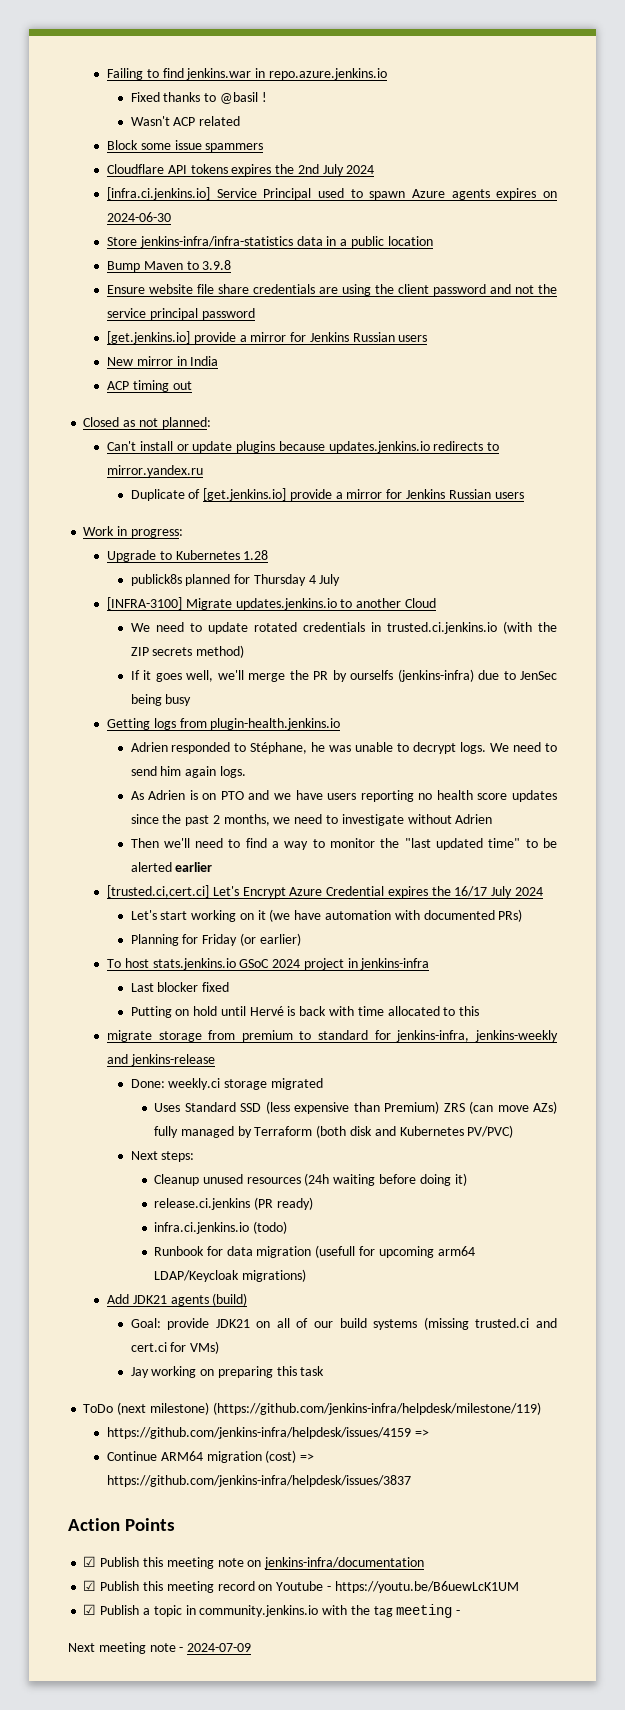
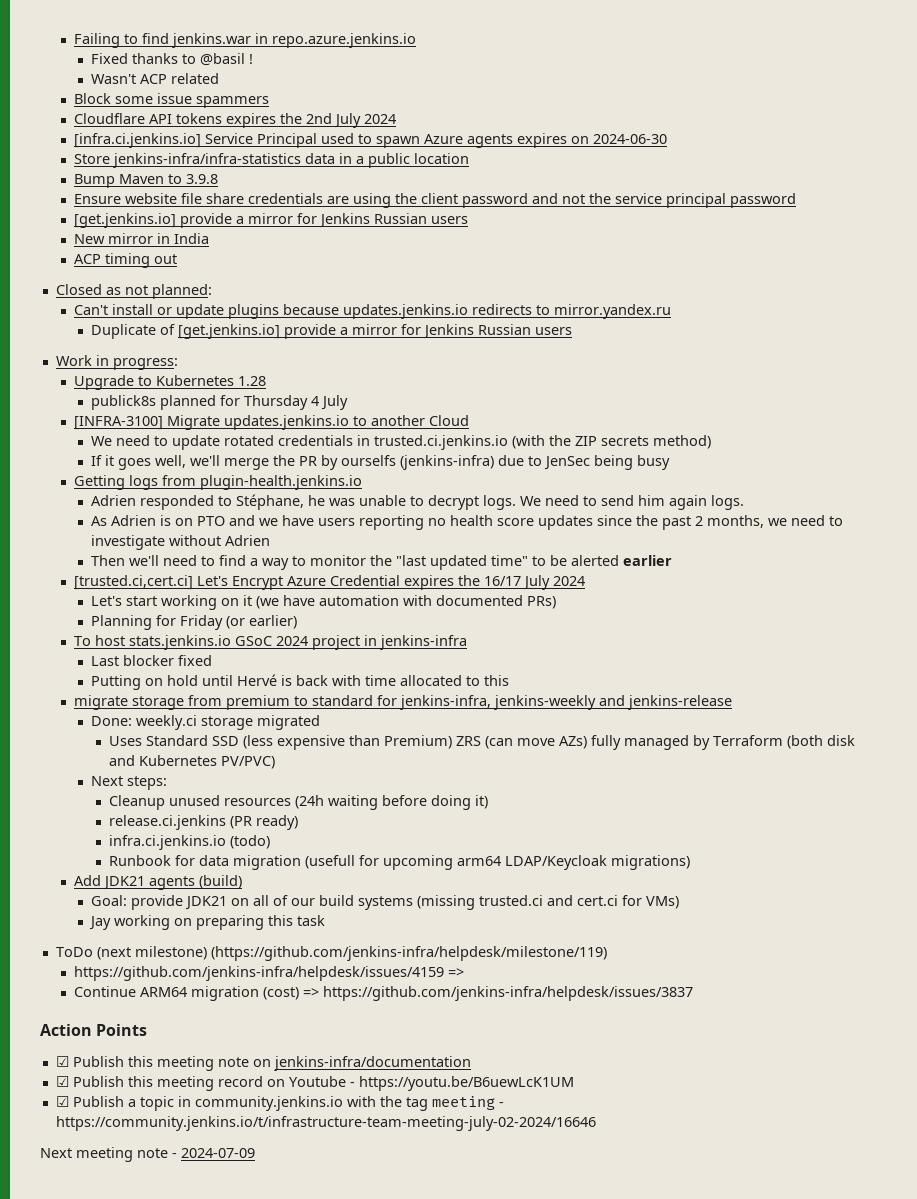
- ☑ Publish a topic in community.jenkins.io with the tag meeting -
+ ☑ Publish a topic in community.jenkins.io with the tag meeting - https://community.jenkins.io/t/infrastructure-team-meeting-july-02-2024/16646

